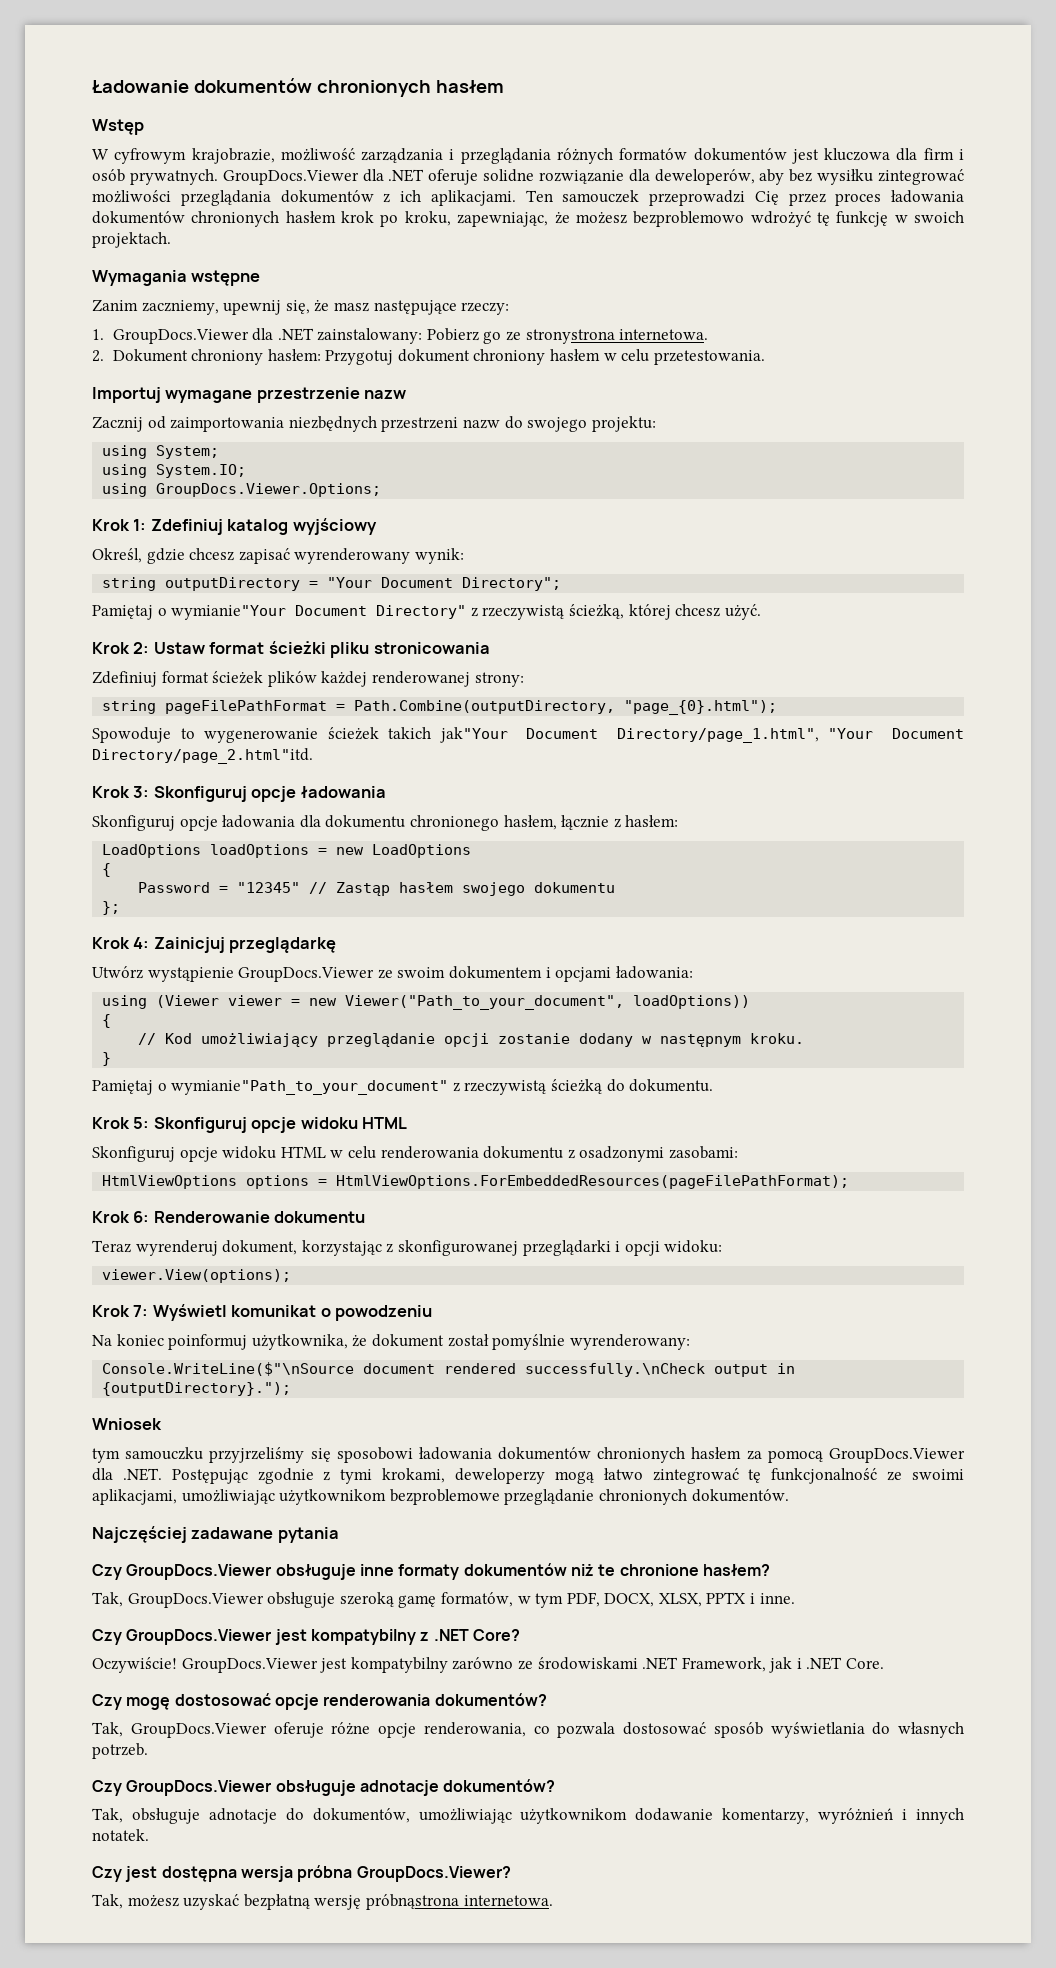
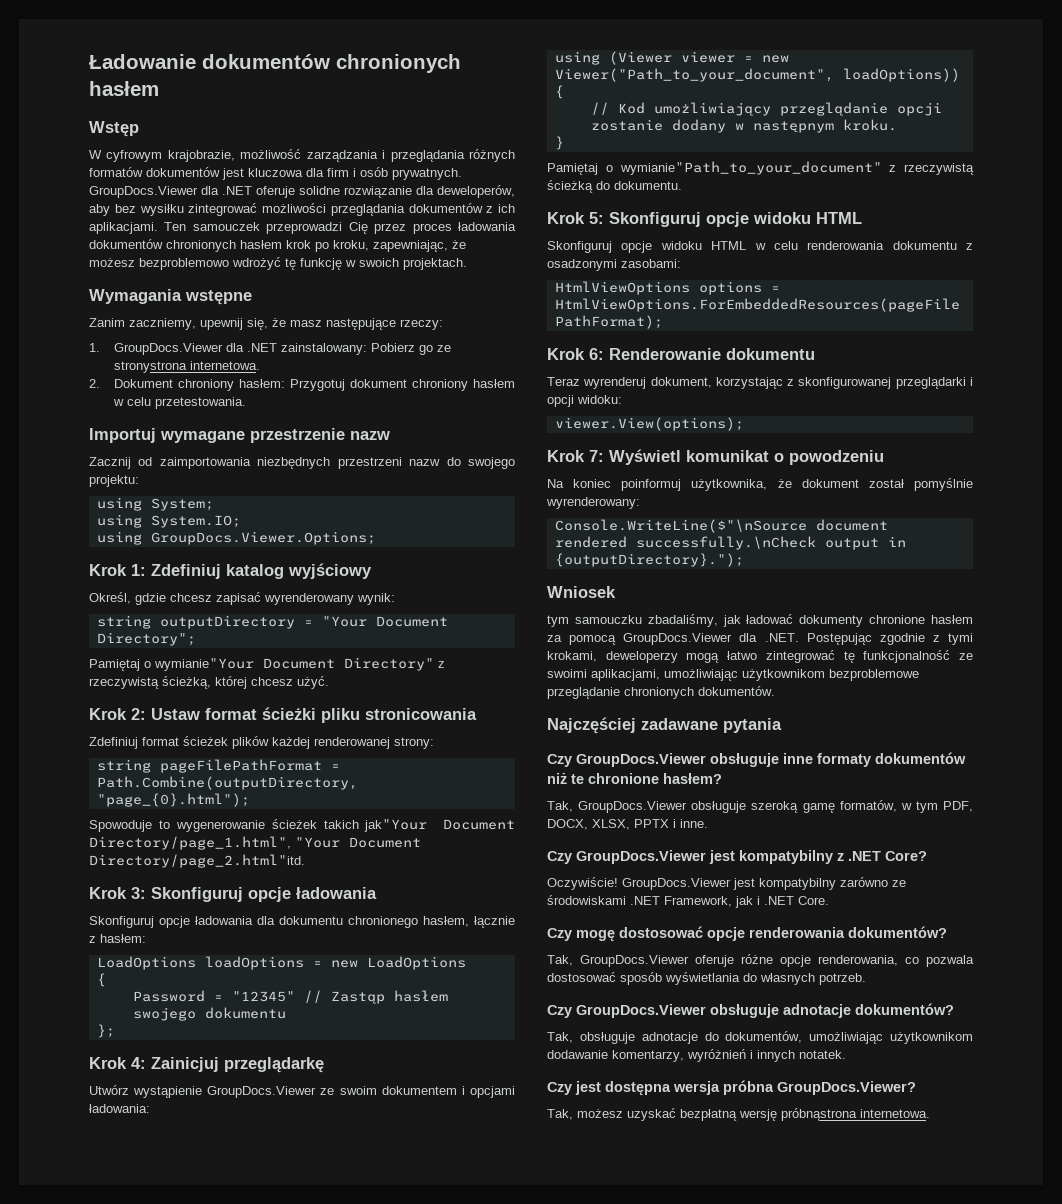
- tym samouczku przyjrzeliśmy się sposobowi ładowania dokumentów chronionych hasłem za pomocą GroupDocs.Viewer dla .NET. Postępując zgodnie z tymi krokami, deweloperzy mogą łatwo zintegrować tę funkcjonalność ze swoimi aplikacjami, umożliwiając użytkownikom bezproblemowe przeglądanie chronionych dokumentów.
+ tym samouczku zbadaliśmy, jak ładować dokumenty chronione hasłem za pomocą GroupDocs.Viewer dla .NET. Postępując zgodnie z tymi krokami, deweloperzy mogą łatwo zintegrować tę funkcjonalność ze swoimi aplikacjami, umożliwiając użytkownikom bezproblemowe przeglądanie chronionych dokumentów.

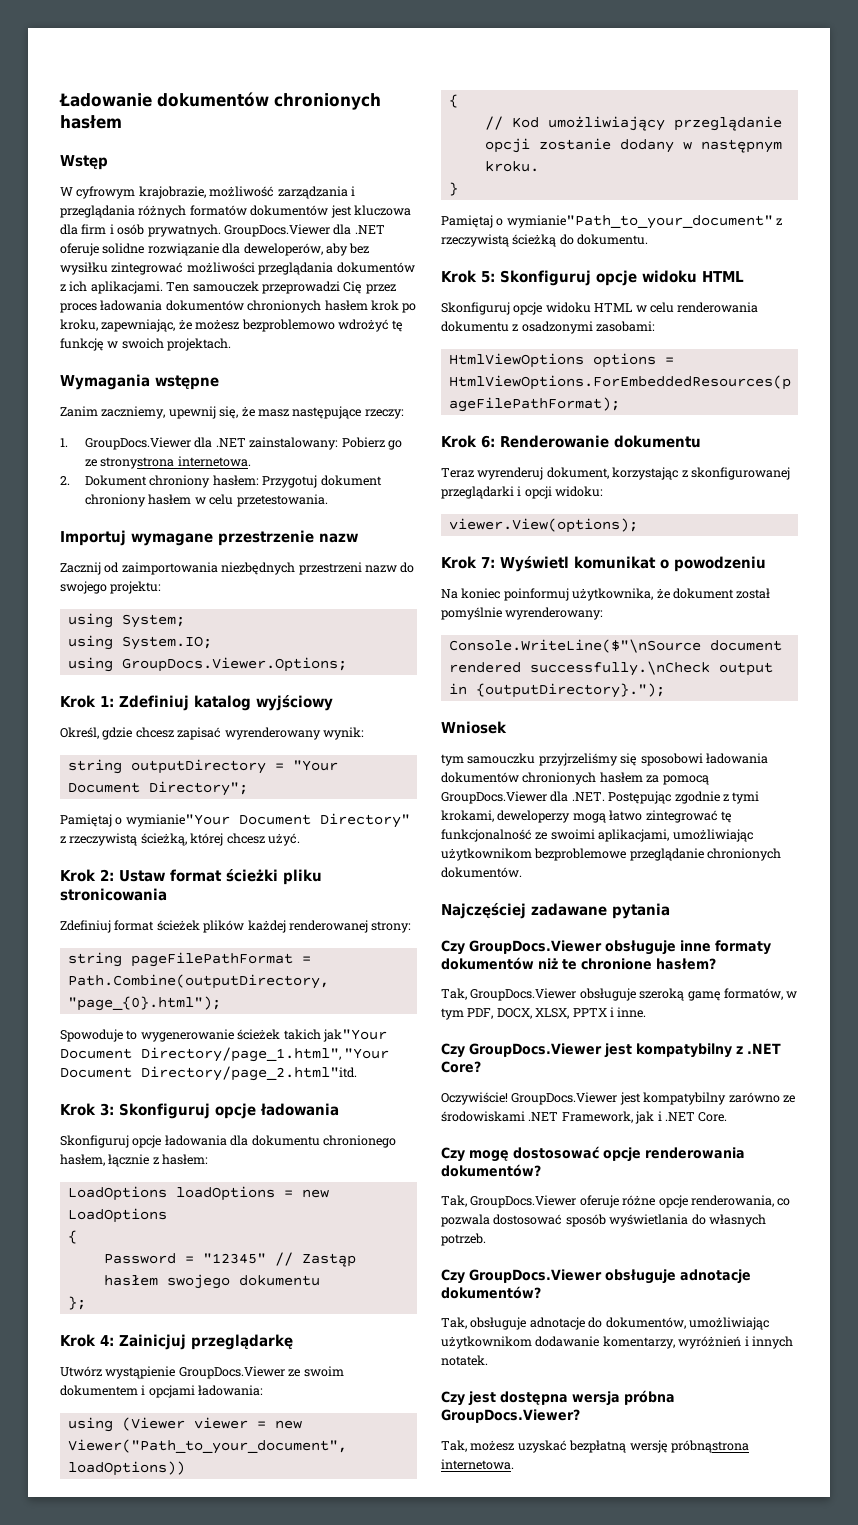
- tym samouczku zbadaliśmy, jak ładować dokumenty chronione hasłem za pomocą GroupDocs.Viewer dla .NET. Postępując zgodnie z tymi krokami, deweloperzy mogą łatwo zintegrować tę funkcjonalność ze swoimi aplikacjami, umożliwiając użytkownikom bezproblemowe przeglądanie chronionych dokumentów.
+ tym samouczku przyjrzeliśmy się sposobowi ładowania dokumentów chronionych hasłem za pomocą GroupDocs.Viewer dla .NET. Postępując zgodnie z tymi krokami, deweloperzy mogą łatwo zintegrować tę funkcjonalność ze swoimi aplikacjami, umożliwiając użytkownikom bezproblemowe przeglądanie chronionych dokumentów.

